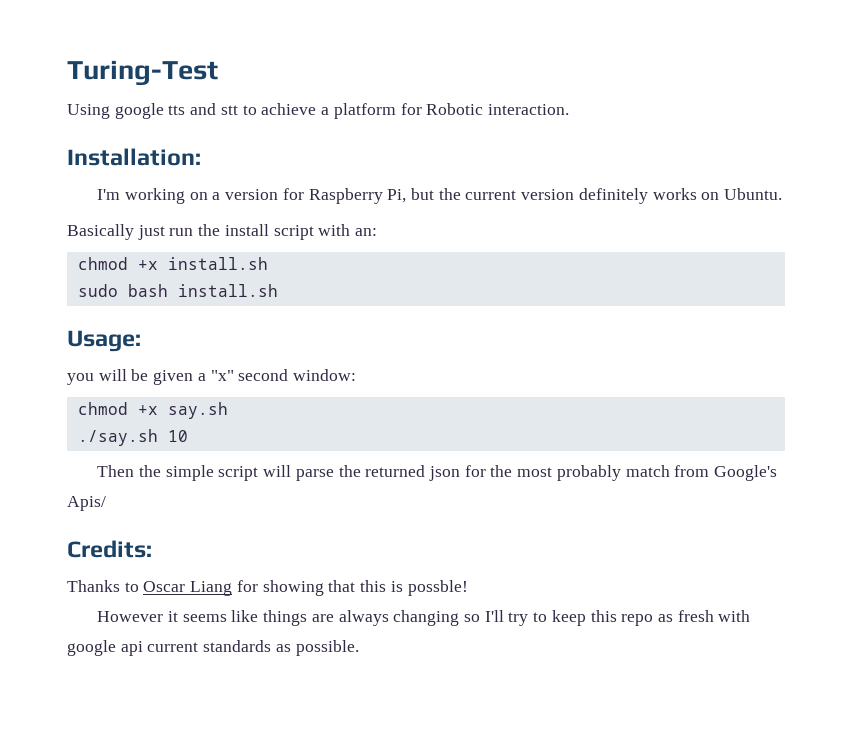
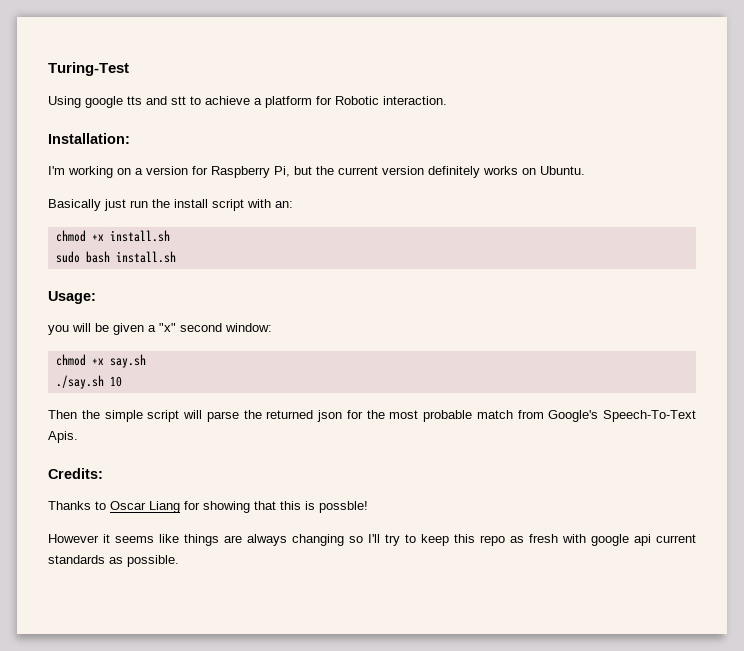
- Then the simple script will parse the returned json for the most probably match from Google's Apis/
+ Then the simple script will parse the returned json for the most probable match from Google's Speech-To-Text Apis.

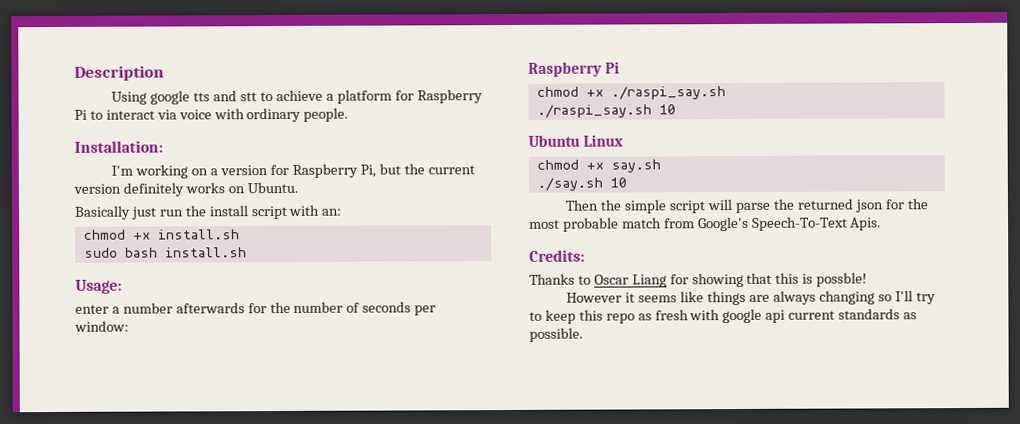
- Turing-Test
+ Description
- Using google tts and stt to achieve a platform for Robotic interaction.
+ Using google tts and stt to achieve a platform for Raspberry Pi to interact via voice with ordinary people.
- you will be given a "x" second window:
+ enter a number afterwards for the number of seconds per window:
+ Raspberry Pi
+ chmod +x ./raspi_say.sh
+ ./raspi_say.sh 10
+ Ubuntu Linux

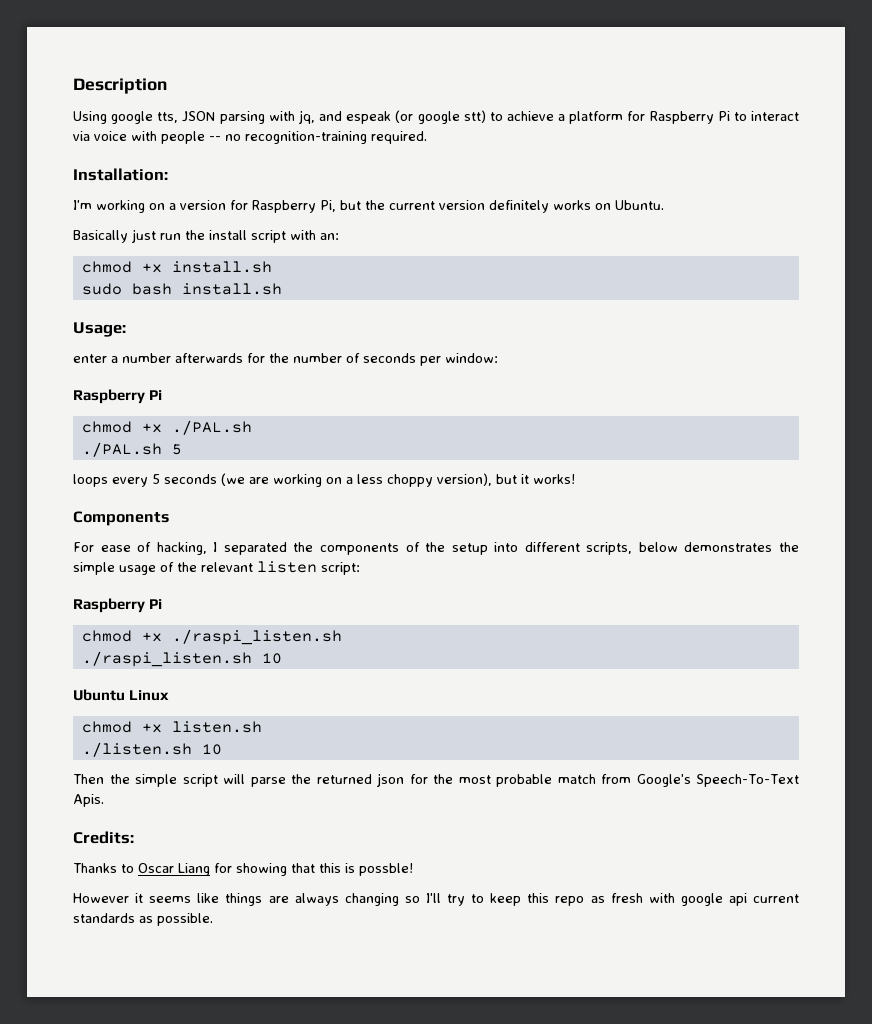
- Using google tts and stt to achieve a platform for Raspberry Pi to interact via voice with ordinary people.
+ Using google tts, JSON parsing with jq, and espeak (or google stt) to achieve a platform for Raspberry Pi to interact via voice with people -- no recognition-training required.
- chmod +x ./raspi_say.sh
- ./raspi_say.sh 10
+ chmod +x ./PAL.sh
+ ./PAL.sh 5
+ loops every 5 seconds (we are working on a less choppy version), but it works!
+ Components
+ For ease of hacking, I separated the components of the setup into different scripts, below demonstrates the simple usage of the relevant listen script:
+ Raspberry Pi
+ chmod +x ./raspi_listen.sh
+ ./raspi_listen.sh 10
- chmod +x say.sh
- ./say.sh 10
+ chmod +x listen.sh
+ ./listen.sh 10

